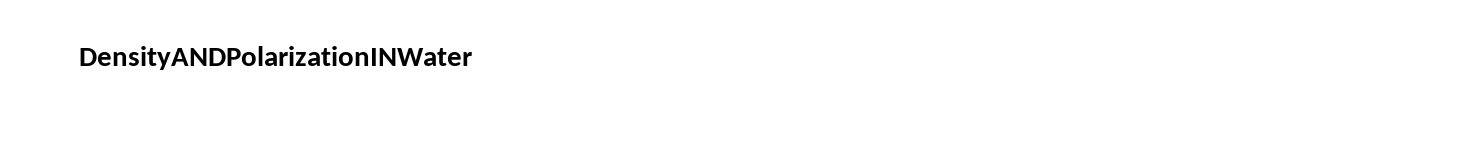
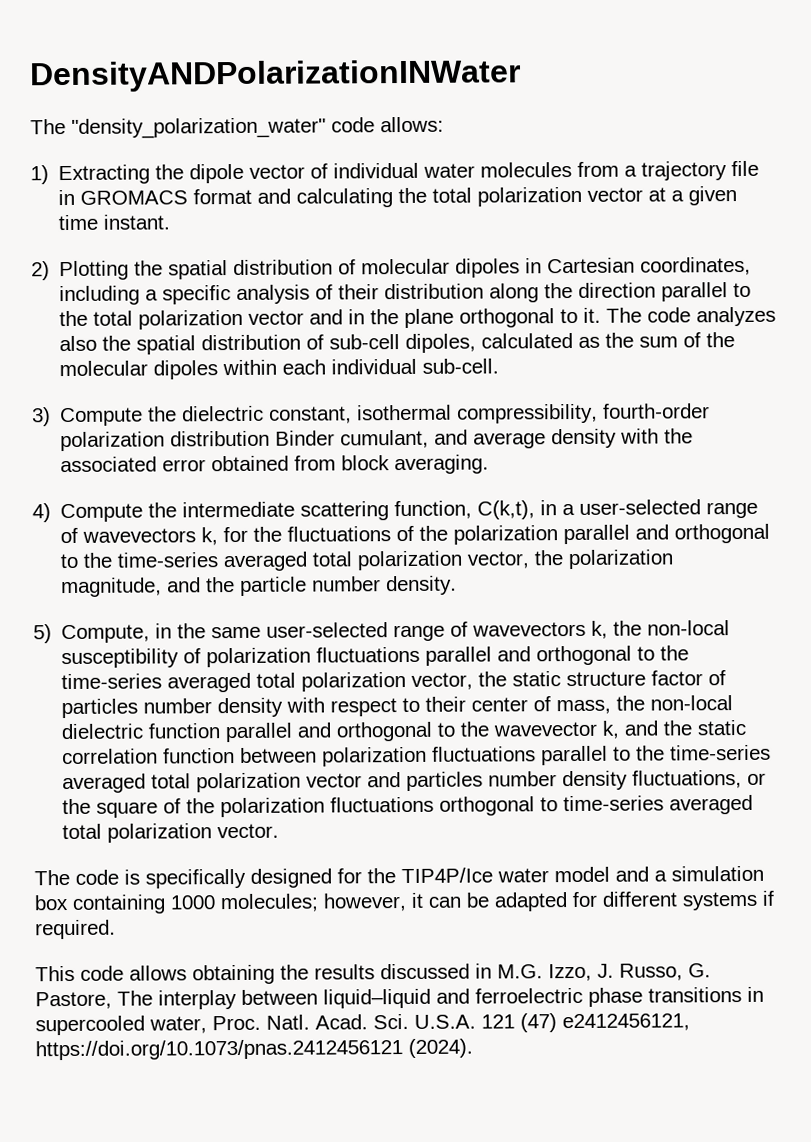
+ The "density_polarization_water" code allows:
+ 1) Extracting the dipole vector of individual water molecules from a trajectory file in GROMACS format and calculating the total polarization vector at a given time instant.
+ 2) Plotting the spatial distribution of molecular dipoles in Cartesian coordinates, including a specific analysis of their distribution along the direction parallel to the total polarization vector and in the plane orthogonal to it. The code analyzes also the spatial distribution of sub-cell dipoles, calculated as the sum of the molecular dipoles within each individual sub-cell.
+ 3) Compute the dielectric constant, isothermal compressibility, fourth-order polarization distribution Binder cumulant, and average density with the associated error obtained from block averaging.
+ 4) Compute the intermediate scattering function, C(k,t), in a user-selected range of wavevectors k, for the fluctuations of the polarization parallel and orthogonal to the time-series averaged total polarization vector, the polarization magnitude, and the particle number density.
+ 5) Compute, in the same user-selected range of wavevectors k, the non-local susceptibility of polarization fluctuations parallel and orthogonal to the time-series averaged total polarization vector, the static structure factor of particles number density with respect to their center of mass, the non-local dielectric function parallel and orthogonal to the wavevector k, and the static correlation function between polarization fluctuations parallel to the time-series averaged total polarization vector and particles number density fluctuations, or the square of the polarization fluctuations orthogonal to time-series averaged total polarization vector.
+ The code is specifically designed for the TIP4P/Ice water model and a simulation box containing 1000 molecules; however, it can be adapted for different systems if required.
+ This code allows obtaining the results discussed in M.G. Izzo, J. Russo, G. Pastore, The interplay between liquid–liquid and ferroelectric phase transitions in supercooled water, Proc. Natl. Acad. Sci. U.S.A. 121 (47) e2412456121, https://doi.org/10.1073/pnas.2412456121 (2024).

